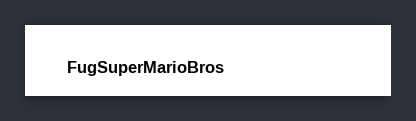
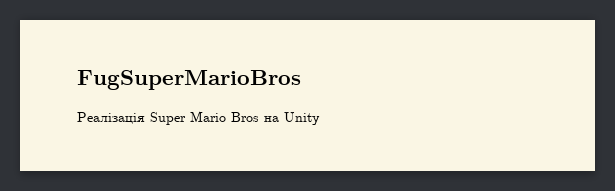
+ Реалізація Super Mario Bros на Unity

